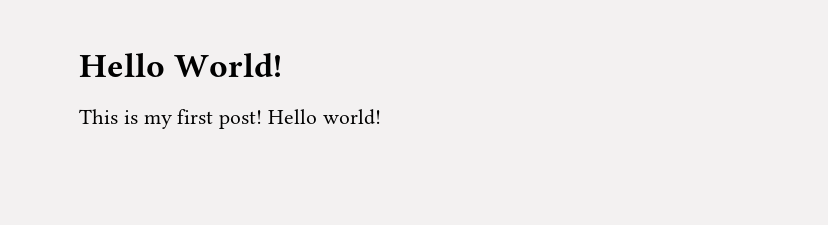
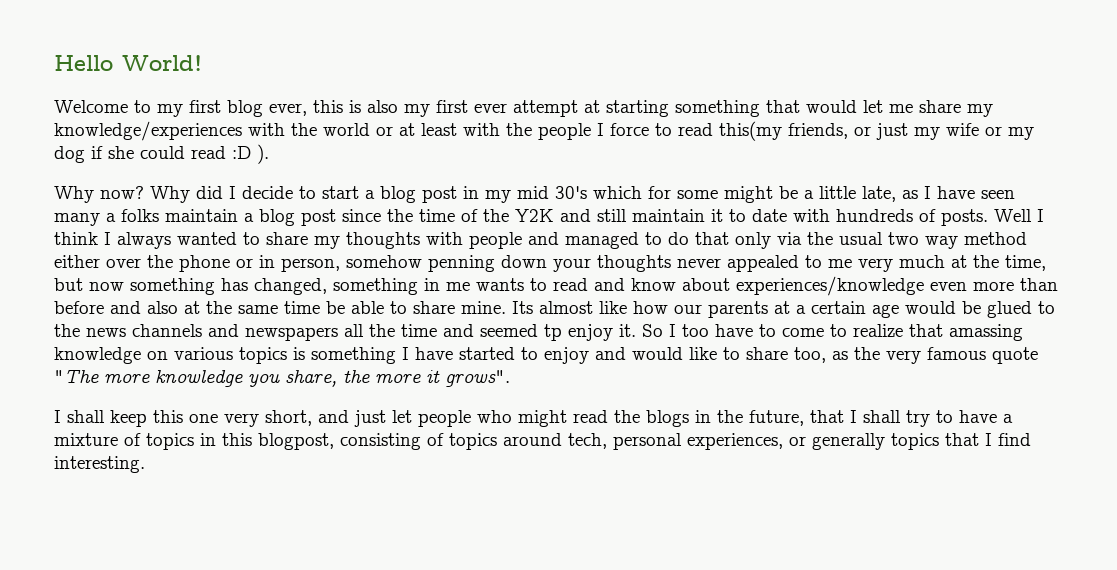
- This is my first post! Hello world!
+ Welcome to my first blog ever, this is also my first ever attempt at starting something that would let me share my knowledge/experiences with the world or at least with the people I force to read this(my friends, or just my wife or my dog if she could read :D ).
+ Why now? Why did I decide to start a blog post in my mid 30's which for some might be a little late, as I have seen many a folks maintain a blog post since the time of the Y2K and still maintain it to date with hundreds of posts. Well I think I always wanted to share my thoughts with people and managed to do that only via the usual two way method either over the phone or in person, somehow penning down your thoughts never appealed to me very much at the time, but now something has changed, something in me wants to read and know about experiences/knowledge even more than before and also at the same time be able to share mine. Its almost like how our parents at a certain age would be glued to the news channels and newspapers all the time and seemed tp enjoy it. So I too have to come to realize that amassing knowledge on various topics is something I have started to enjoy and would like to share too, as the very famous quote "The more knowledge you share, the more it grows".
+ I shall keep this one very short, and just let people who might read the blogs in the future, that I shall try to have a mixture of topics in this blogpost, consisting of topics around tech, personal experiences, or generally topics that I find interesting.

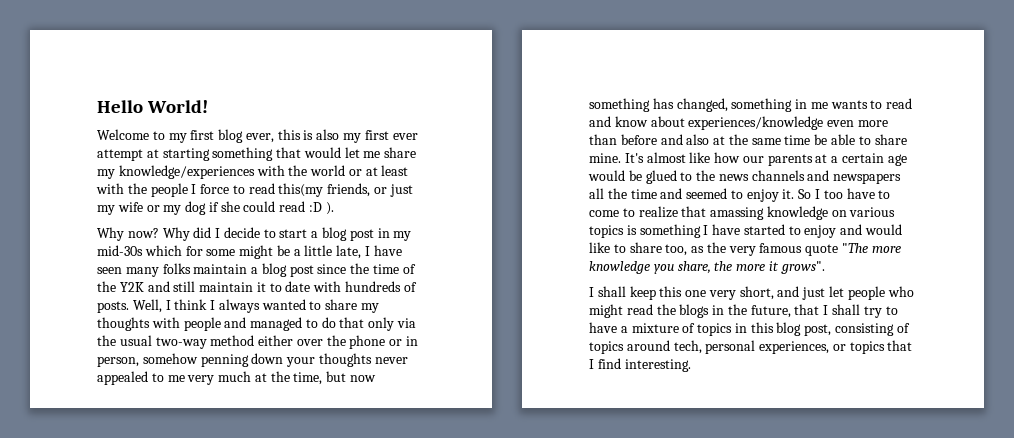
- Why did I decide to start a blog post in my mid 30's which for some might be a little late, as I have seen many a folks maintain a blog post since the time of the Y2K and still maintain it to date with hundreds of posts.
+ Why did I decide to start a blog post in my mid-30s which for some might be a little late, I have seen many folks maintain a blog post since the time of the Y2K and still maintain it to date with hundreds of posts.
- Well I think I always wanted to share my thoughts with people and managed to do that only via the usual two way method either over the phone or in person, somehow penning down your thoughts never appealed to me very much at the time, but now something has changed, something in me wants to read and know about experiences/knowledge even more than before and also at the same time be able to share mine.
+ Well, I think I always wanted to share my thoughts with people and managed to do that only via the usual two-way method either over the phone or in person, somehow penning down your thoughts never appealed to me very much at the time, but now something has changed, something in me wants to read and know about experiences/knowledge even more than before and also at the same time be able to share mine.
- Its almost like how our parents at a certain age would be glued to the news channels and newspapers all the time and seemed tp enjoy it.
+ It's almost like how our parents at a certain age would be glued to the news channels and newspapers all the time and seemed to enjoy it.
- I shall keep this one very short, and just let people who might read the blogs in the future, that I shall try to have a mixture of topics in this blogpost, consisting of topics around tech, personal experiences, or generally topics that I find interesting.
+ I shall keep this one very short, and just let people who might read the blogs in the future, that I shall try to have a mixture of topics in this blog post, consisting of topics around tech, personal experiences, or topics that I find interesting.

